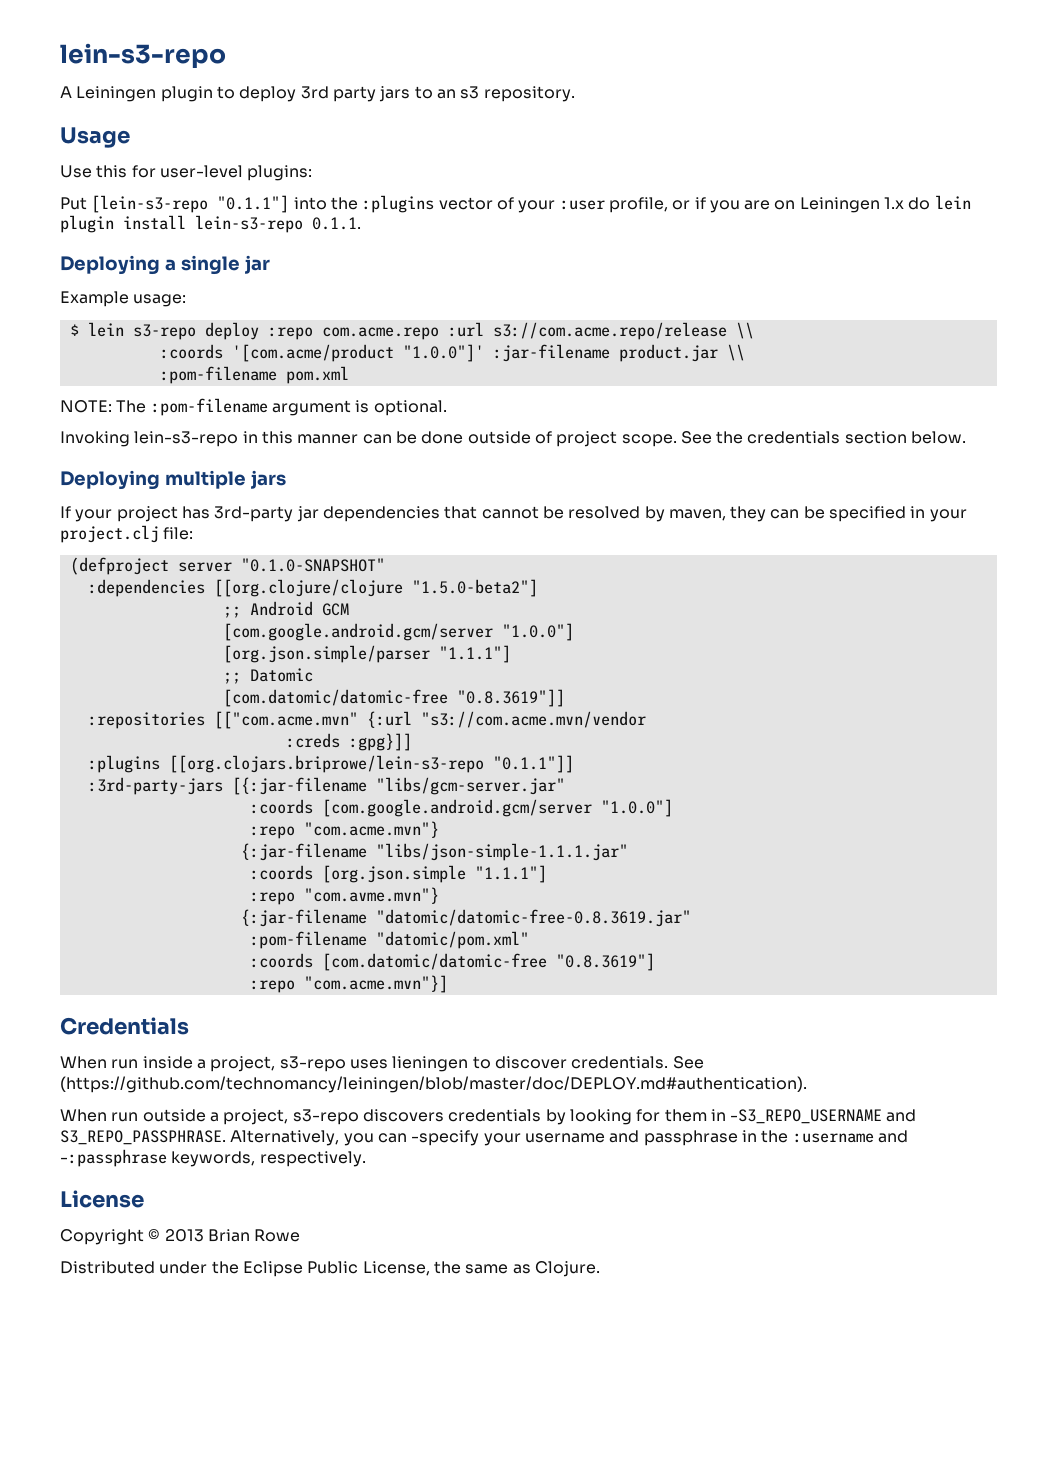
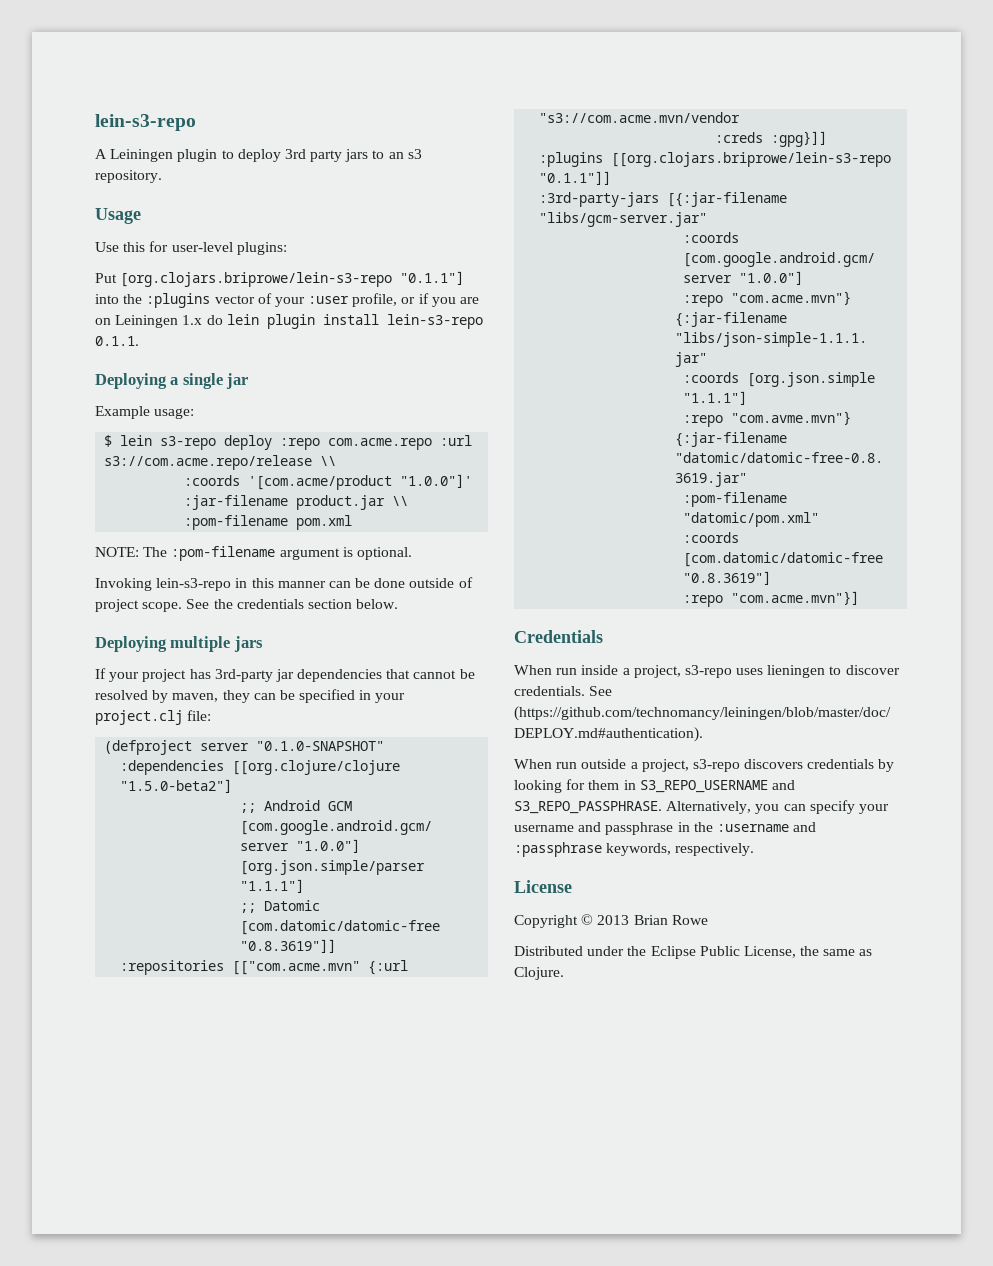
- Put [lein-s3-repo "0.1.1"] into the :plugins vector of your :user profile, or if you are on Leiningen 1.x do lein plugin install lein-s3-repo 0.1.1.
+ Put [org.clojars.briprowe/lein-s3-repo "0.1.1"] into the :plugins vector of your :user profile, or if you are on Leiningen 1.x do lein plugin install lein-s3-repo 0.1.1.
- When run outside a project, s3-repo discovers credentials by looking for them in -S3_REPO_USERNAME and S3_REPO_PASSPHRASE.
+ When run outside a project, s3-repo discovers credentials by looking for them in S3_REPO_USERNAME and S3_REPO_PASSPHRASE.
- Alternatively, you can -specify your username and passphrase in the :username and -:passphrase keywords, respectively.
+ Alternatively, you can specify your username and passphrase in the :username and :passphrase keywords, respectively.

